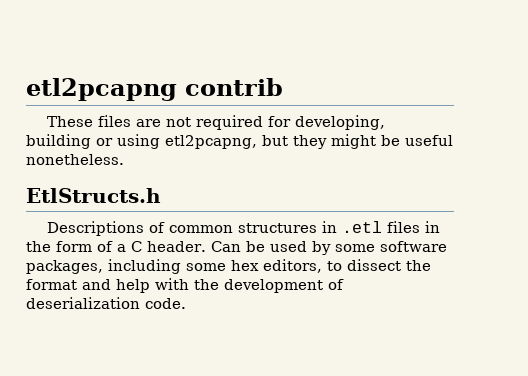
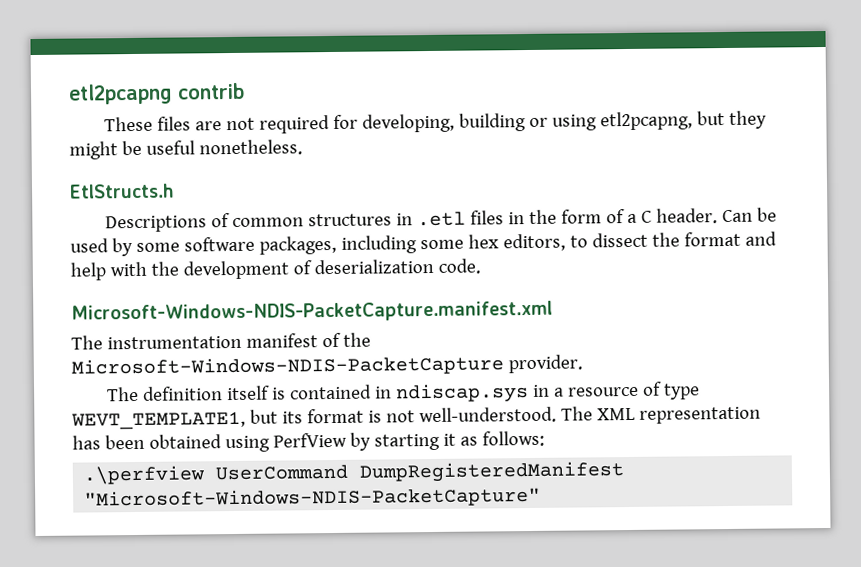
+ Microsoft-Windows-NDIS-PacketCapture.manifest.xml
+ The instrumentation manifest of the Microsoft-Windows-NDIS-PacketCapture provider.
+ The definition itself is contained in ndiscap.sys in a resource of type WEVT_TEMPLATE1, but its format is not well-understood. The XML representation has been obtained using PerfView by starting it as follows:
+ .\perfview UserCommand DumpRegisteredManifest "Microsoft-Windows-NDIS-PacketCapture"

